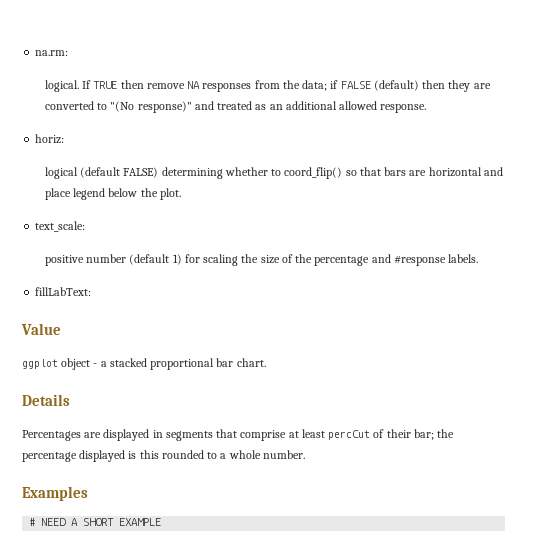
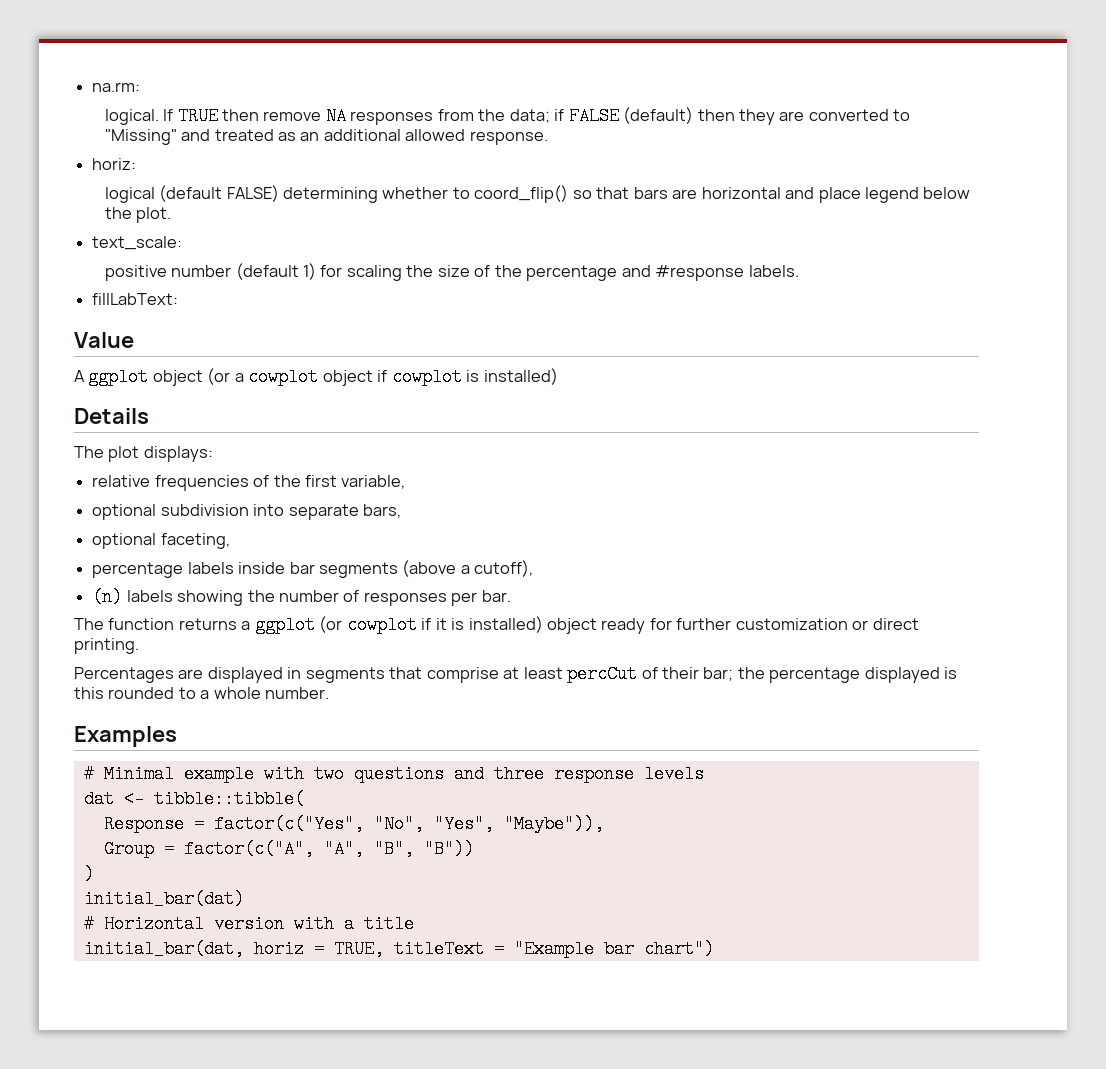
- If TRUE then remove NA responses from the data; if FALSE (default) then they are converted to "(No response)" and treated as an additional allowed response.
+ If TRUE then remove NA responses from the data; if FALSE (default) then they are converted to "Missing" and treated as an additional allowed response.
- ggplot object - a stacked proportional bar chart.
+ A ggplot object (or a cowplot object if cowplot is installed)
  Details
+ The plot displays:
+ relative frequencies of the first variable,
+ optional subdivision into separate bars,
+ optional faceting,
+ percentage labels inside bar segments (above a cutoff),
+ (n) labels showing the number of responses per bar.
+ The function returns a ggplot (or cowplot if it is installed) object ready for further customization or direct printing.
- # NEED A SHORT EXAMPLE
+ # Minimal example with two questions and three response levels
+ dat <- tibble::tibble(
+ Response = factor(c("Yes", "No", "Yes", "Maybe")),
+ Group = factor(c("A", "A", "B", "B"))
+ )
+ initial_bar(dat)
+ # Horizontal version with a title
+ initial_bar(dat, horiz = TRUE, titleText = "Example bar chart")

